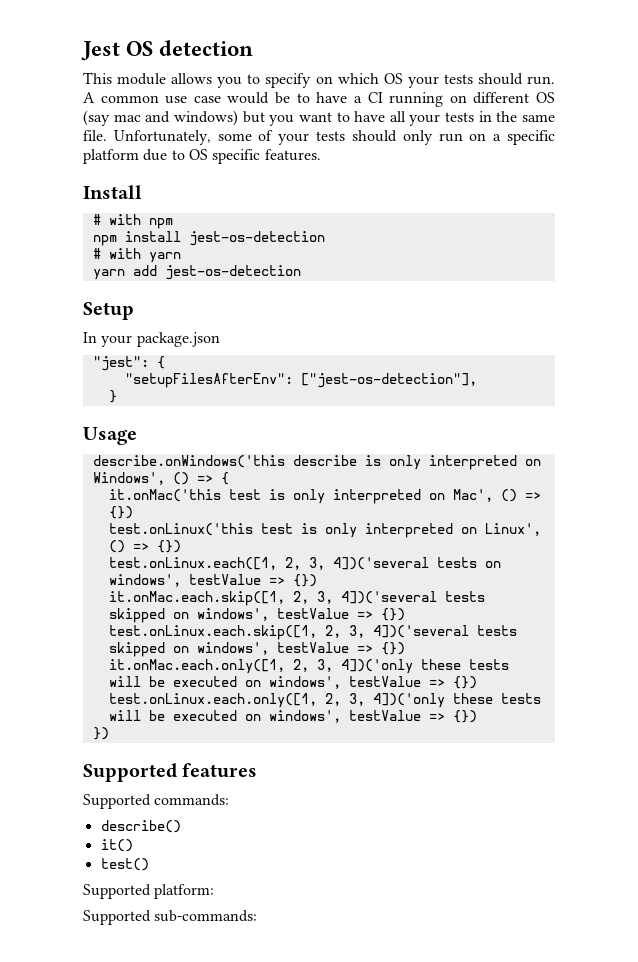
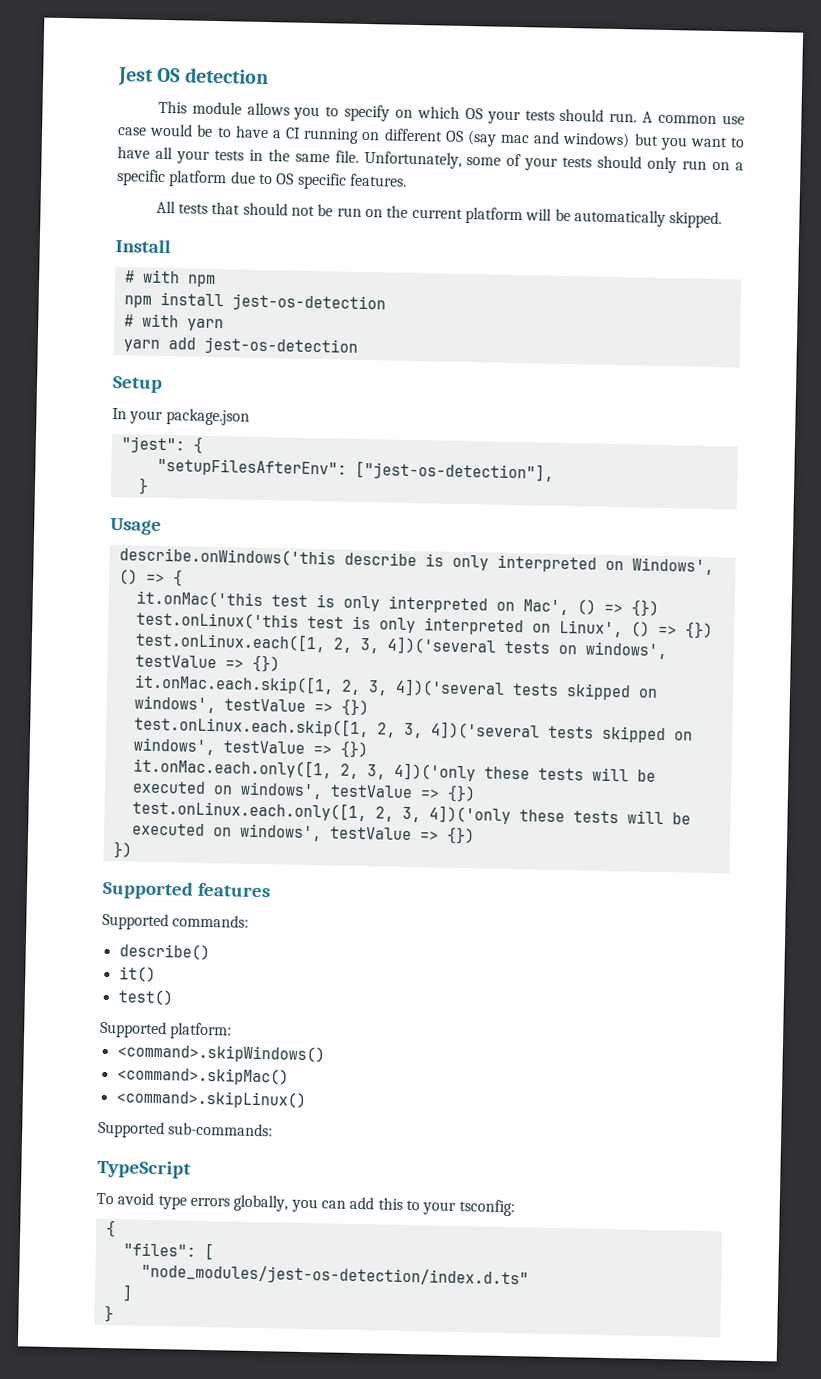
+ All tests that should not be run on the current platform will be automatically skipped.
+ <command>.skipWindows()
+ <command>.skipMac()
+ <command>.skipLinux()
+ TypeScript
+ To avoid type errors globally, you can add this to your tsconfig:
+ {
+ "files": [
+ "node_modules/jest-os-detection/index.d.ts"
+ ]
+ }

